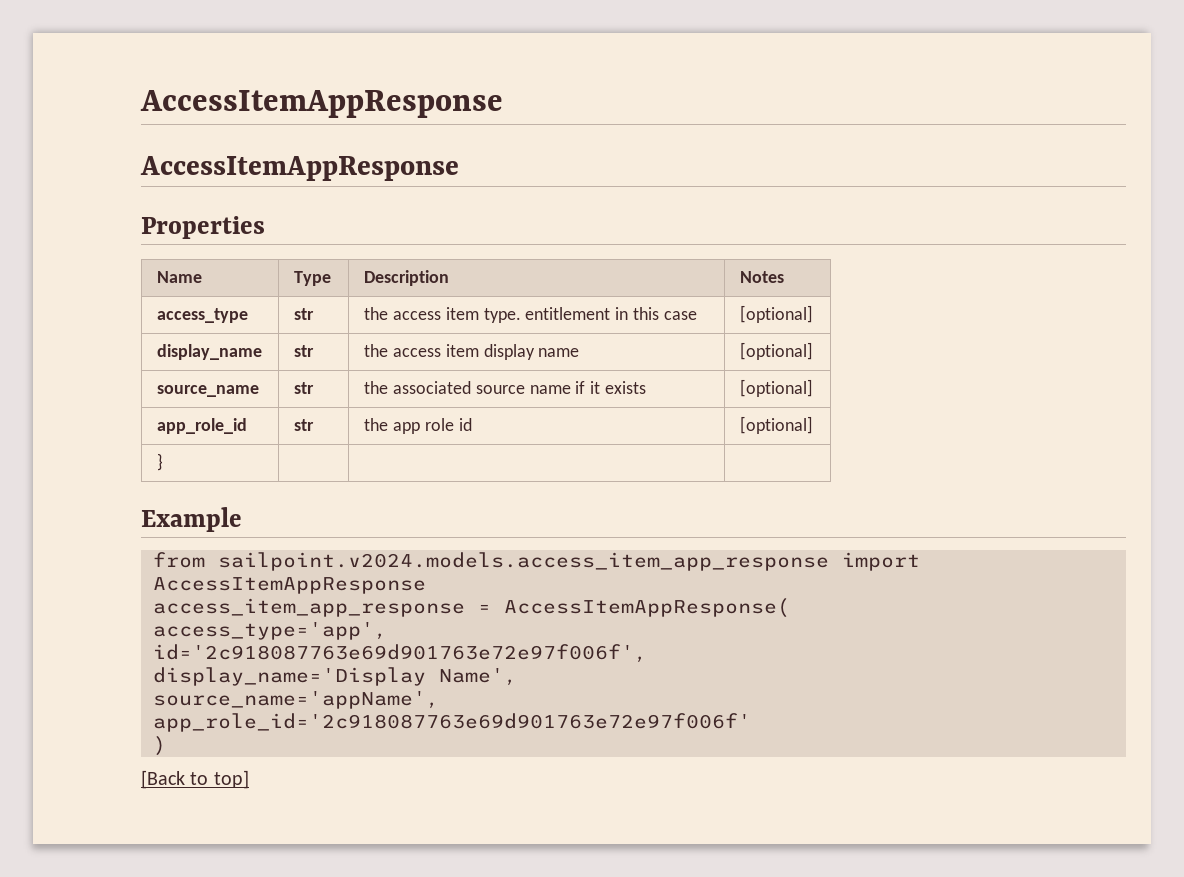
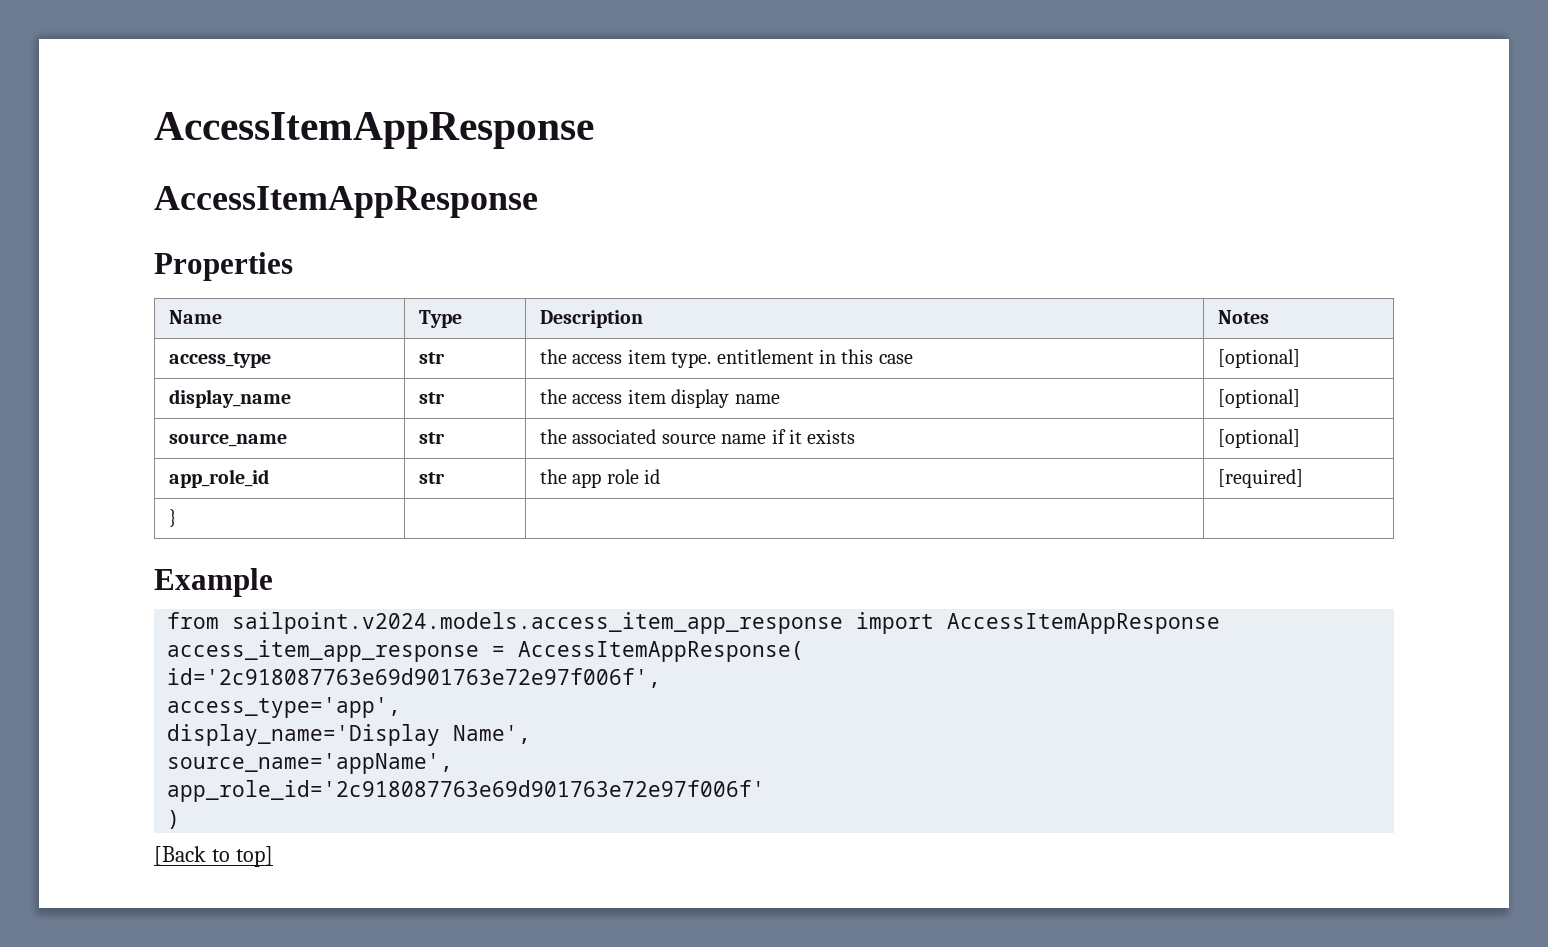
- app_role_id | str | the app role id | [optional]
+ app_role_id | str | the app role id | [required]
+ id='2c918087763e69d901763e72e97f006f',
- id='2c918087763e69d901763e72e97f006f',

